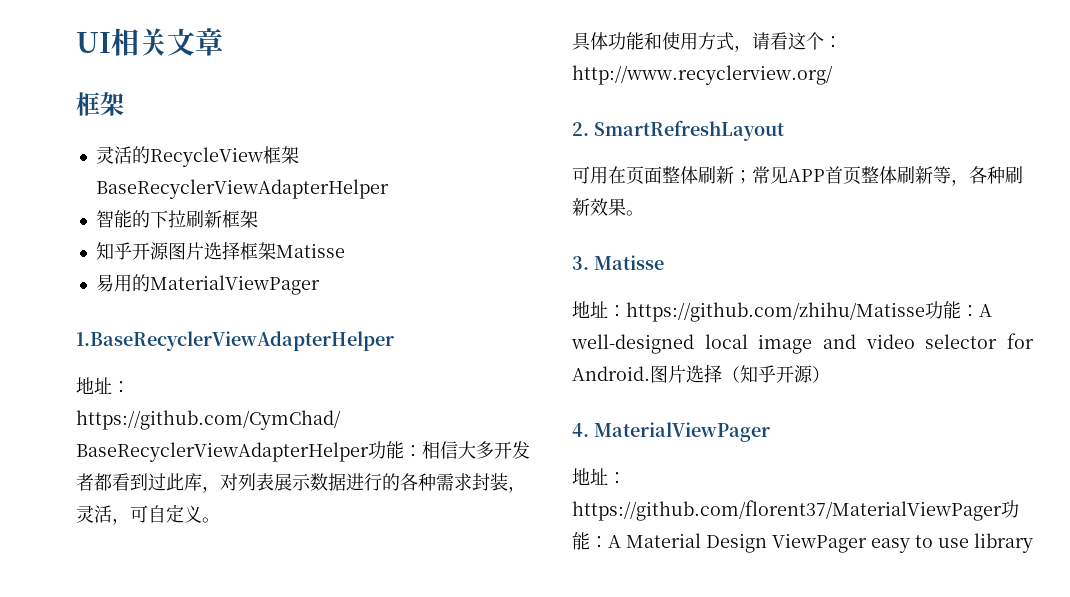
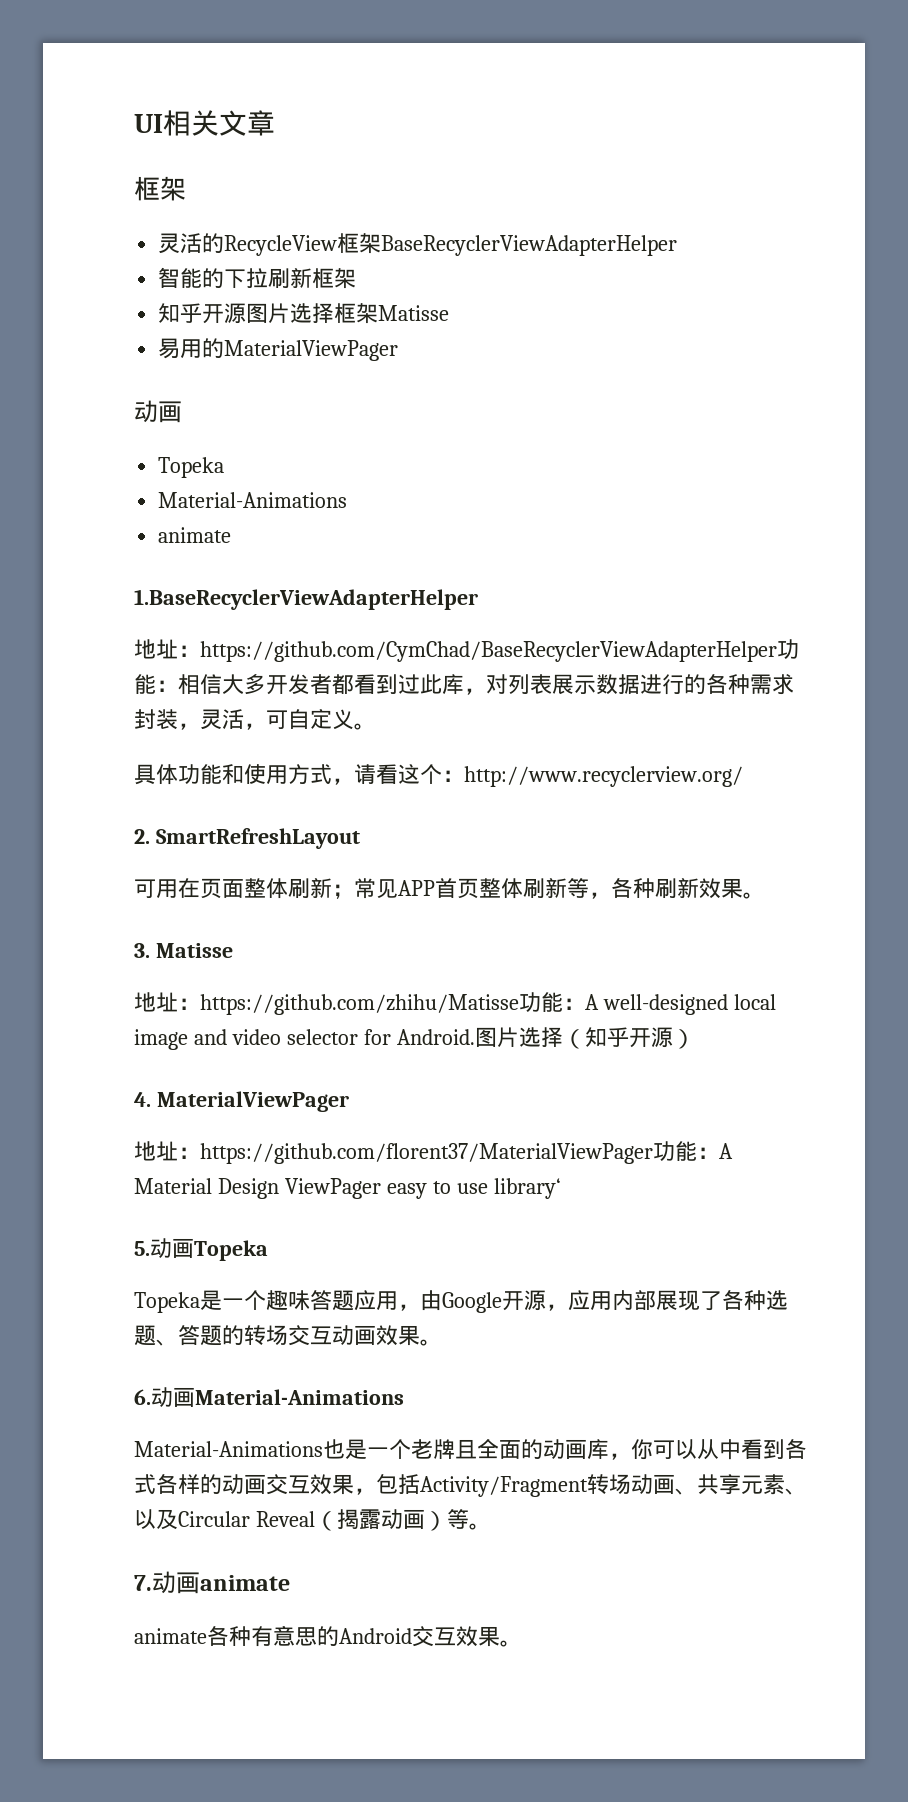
  易用的MaterialViewPager
+ 动画
+ Topeka
+ Material-Animations
+ animate
- 地址：https://github.com/florent37/MaterialViewPager功能：A Material Design ViewPager easy to use library
+ 地址：https://github.com/florent37/MaterialViewPager功能：A Material Design ViewPager easy to use library‘
+ 5.动画Topeka
+ Topeka是一个趣味答题应用，由Google开源，应用内部展现了各种选题、答题的转场交互动画效果。
+ 6.动画Material-Animations
+ Material-Animations也是一个老牌且全面的动画库，你可以从中看到各式各样的动画交互效果，包括Activity/Fragment转场动画、共享元素、以及Circular Reveal（揭露动画）等。
+ 7.动画animate
+ animate各种有意思的Android交互效果。

